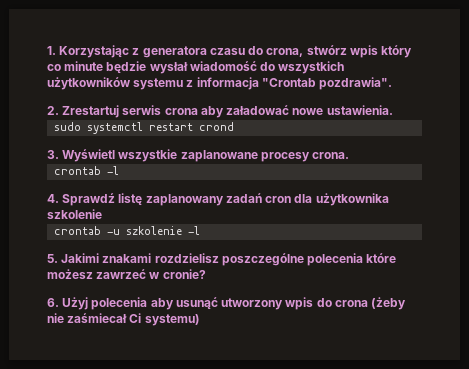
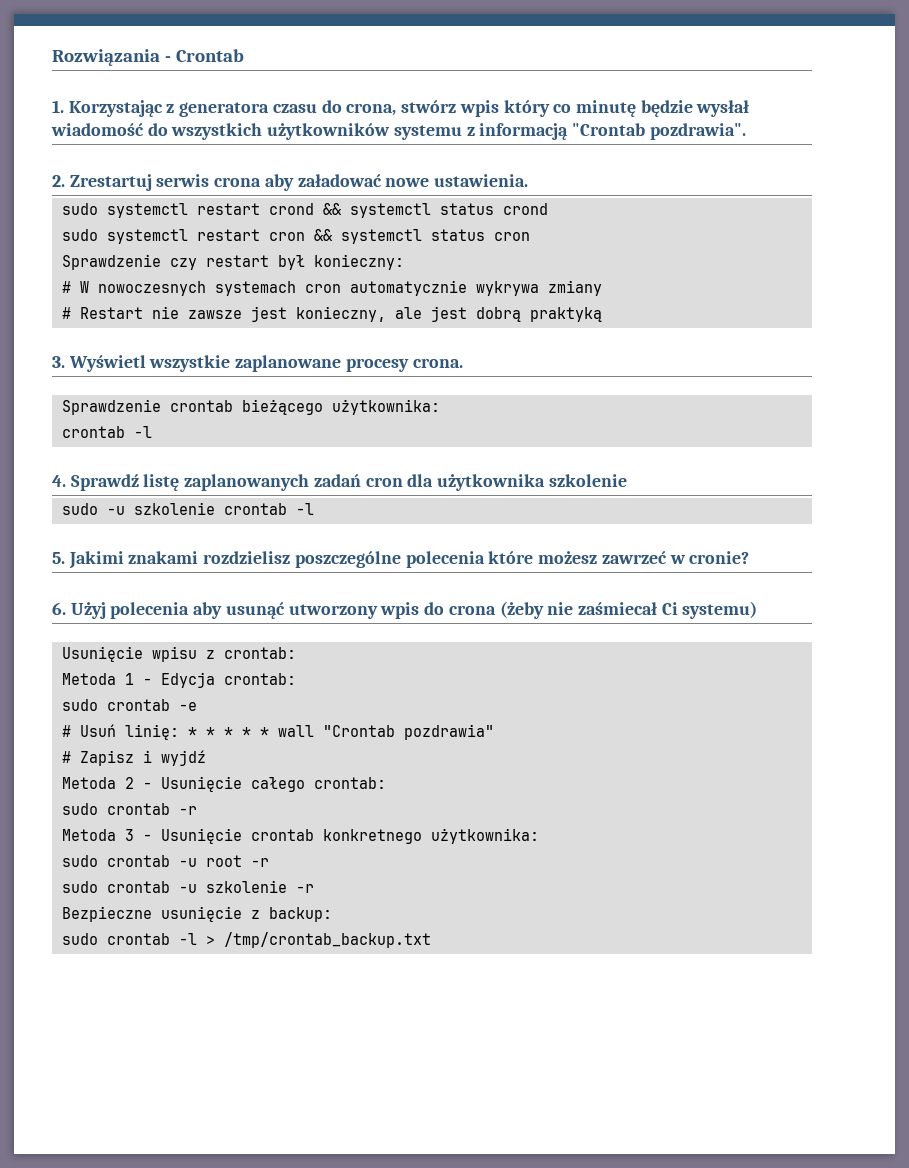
+ Rozwiązania - Crontab
- 1. Korzystając z generatora czasu do crona, stwórz wpis który co minute będzie wysłał wiadomość do wszystkich użytkowników systemu z informacja "Crontab pozdrawia".
+ 1. Korzystając z generatora czasu do crona, stwórz wpis który co minutę będzie wysłał wiadomość do wszystkich użytkowników systemu z informacją "Crontab pozdrawia".
- sudo systemctl restart crond
+ sudo systemctl restart crond && systemctl status crond
+ sudo systemctl restart cron && systemctl status cron
+ Sprawdzenie czy restart był konieczny:
+ # W nowoczesnych systemach cron automatycznie wykrywa zmiany
+ # Restart nie zawsze jest konieczny, ale jest dobrą praktyką
+ Sprawdzenie crontab bieżącego użytkownika:
- 4. Sprawdź listę zaplanowany zadań cron dla użytkownika szkolenie
+ 4. Sprawdź listę zaplanowanych zadań cron dla użytkownika szkolenie
- crontab -u szkolenie -l
+ sudo -u szkolenie crontab -l
+ Usunięcie wpisu z crontab:
+ Metoda 1 - Edycja crontab:
+ sudo crontab -e
+ # Usuń linię: * * * * * wall "Crontab pozdrawia"
+ # Zapisz i wyjdź
+ Metoda 2 - Usunięcie całego crontab:
+ sudo crontab -r
+ Metoda 3 - Usunięcie crontab konkretnego użytkownika:
+ sudo crontab -u root -r
+ sudo crontab -u szkolenie -r
+ Bezpieczne usunięcie z backup:
+ sudo crontab -l > /tmp/crontab_backup.txt

